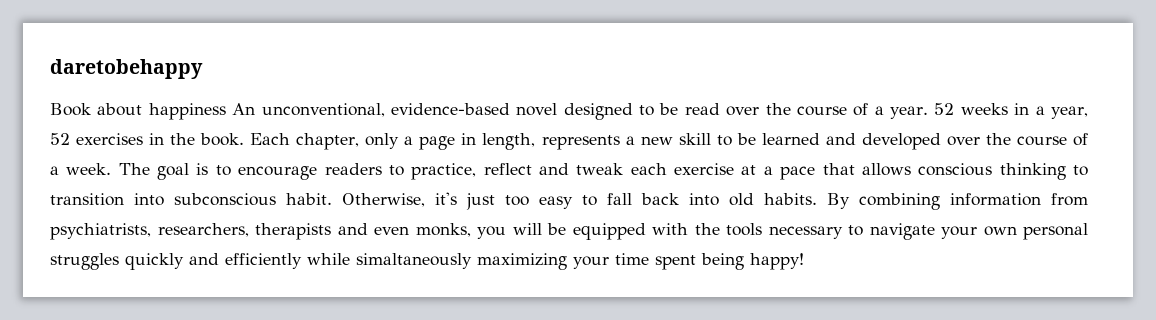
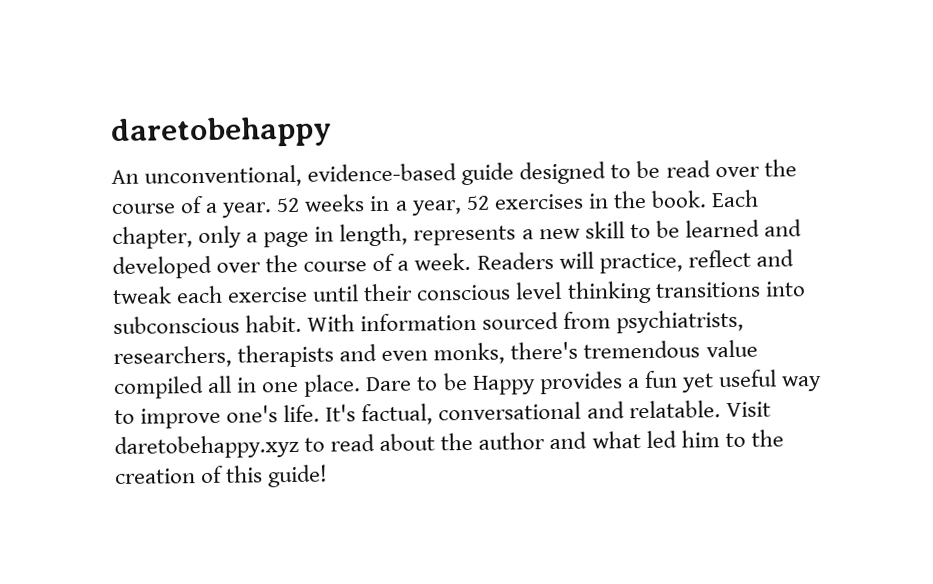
- Book about happiness An unconventional, evidence-based novel designed to be read over the course of a year.
+ An unconventional, evidence-based guide designed to be read over the course of a year.
- The goal is to encourage readers to practice, reflect and tweak each exercise at a pace that allows conscious thinking to transition into subconscious habit. Otherwise, it's just too easy to fall back into old habits. By combining information from psychiatrists, researchers, therapists and even monks, you will be equipped with the tools necessary to navigate your own personal struggles quickly and efficiently while simaltaneously maximizing your time spent being happy!
+ Readers will practice, reflect and tweak each exercise until their conscious level thinking transitions into subconscious habit. With information sourced from psychiatrists, researchers, therapists and even monks, there's tremendous value compiled all in one place. Dare to be Happy provides a fun yet useful way to improve one's life. It's factual, conversational and relatable. Visit daretobehappy.xyz to read about the author and what led him to the creation of this guide!

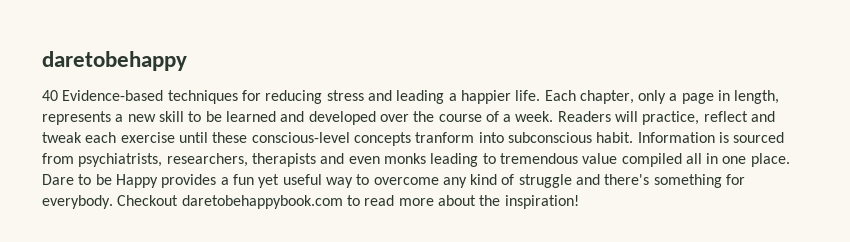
- An unconventional, evidence-based guide designed to be read over the course of a year. 52 weeks in a year, 52 exercises in the book.
+ 40 Evidence-based techniques for reducing stress and leading a happier life.
- Readers will practice, reflect and tweak each exercise until their conscious level thinking transitions into subconscious habit.
+ Readers will practice, reflect and tweak each exercise until these conscious-level concepts tranform into subconscious habit.
- With information sourced from psychiatrists, researchers, therapists and even monks, there's tremendous value compiled all in one place.
+ Information is sourced from psychiatrists, researchers, therapists and even monks leading to tremendous value compiled all in one place.
- Dare to be Happy provides a fun yet useful way to improve one's life. It's factual, conversational and relatable. Visit daretobehappy.xyz to read about the author and what led him to the creation of this guide!
+ Dare to be Happy provides a fun yet useful way to overcome any kind of struggle and there's something for everybody. Checkout daretobehappybook.com to read more about the inspiration!

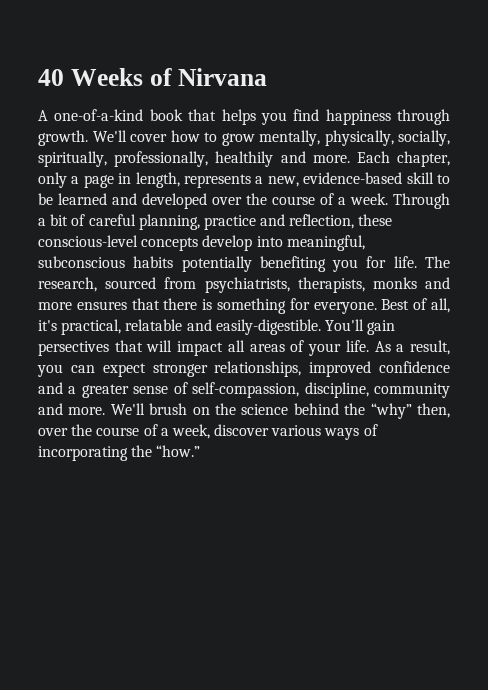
- daretobehappy
- 40 Evidence-based techniques for reducing stress and leading a happier life.
+ 40 Weeks of Nirvana
+ A one-of-a-kind book that helps you find happiness through growth. We'll cover how to grow mentally, physically, socially, spiritually, professionally, healthily and more.
- Each chapter, only a page in length, represents a new skill to be learned and developed over the course of a week.
+ Each chapter, only a page in length, represents a new, evidence-based skill to be learned and developed over the course of a week.
- Readers will practice, reflect and tweak each exercise until these conscious-level concepts tranform into subconscious habit. Information is sourced from psychiatrists, researchers, therapists and even monks leading to tremendous value compiled all in one place. Dare to be Happy provides a fun yet useful way to overcome any kind of struggle and there's something for everybody. Checkout daretobehappybook.com to read more about the inspiration!
+ Through a bit of careful planning, practice and reflection, these conscious-level concepts develop into meaningful, subconscious habits potentially benefiting you for life. The research, sourced from psychiatrists, therapists, monks and more ensures that there is something for everyone. Best of all, it's practical, relatable and easily-digestible. You'll gain persectives that will impact all areas of your life. As a result, you can expect stronger relationships, improved confidence and a greater sense of self-compassion, discipline, community and more. We'll brush on the science behind the “why” then, over the course of a week, discover various ways of incorporating the “how.”

